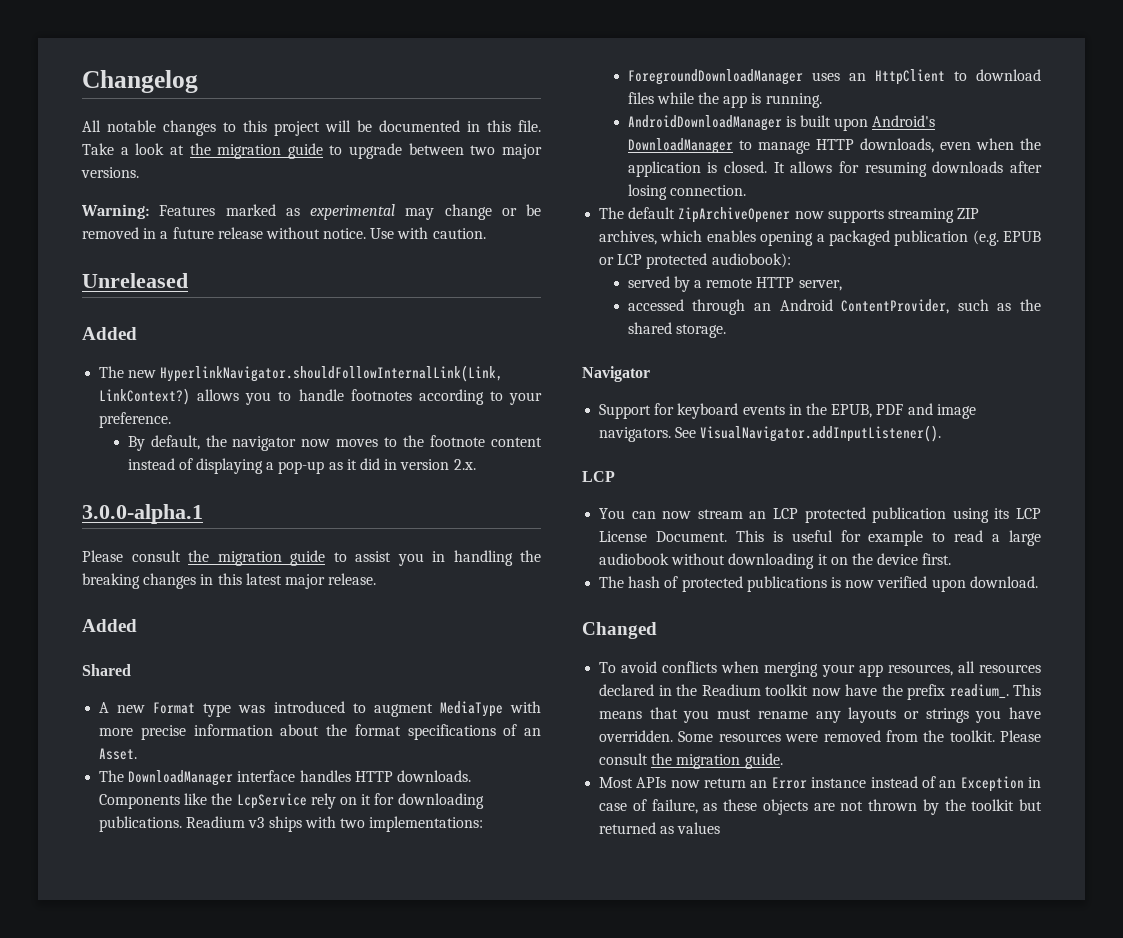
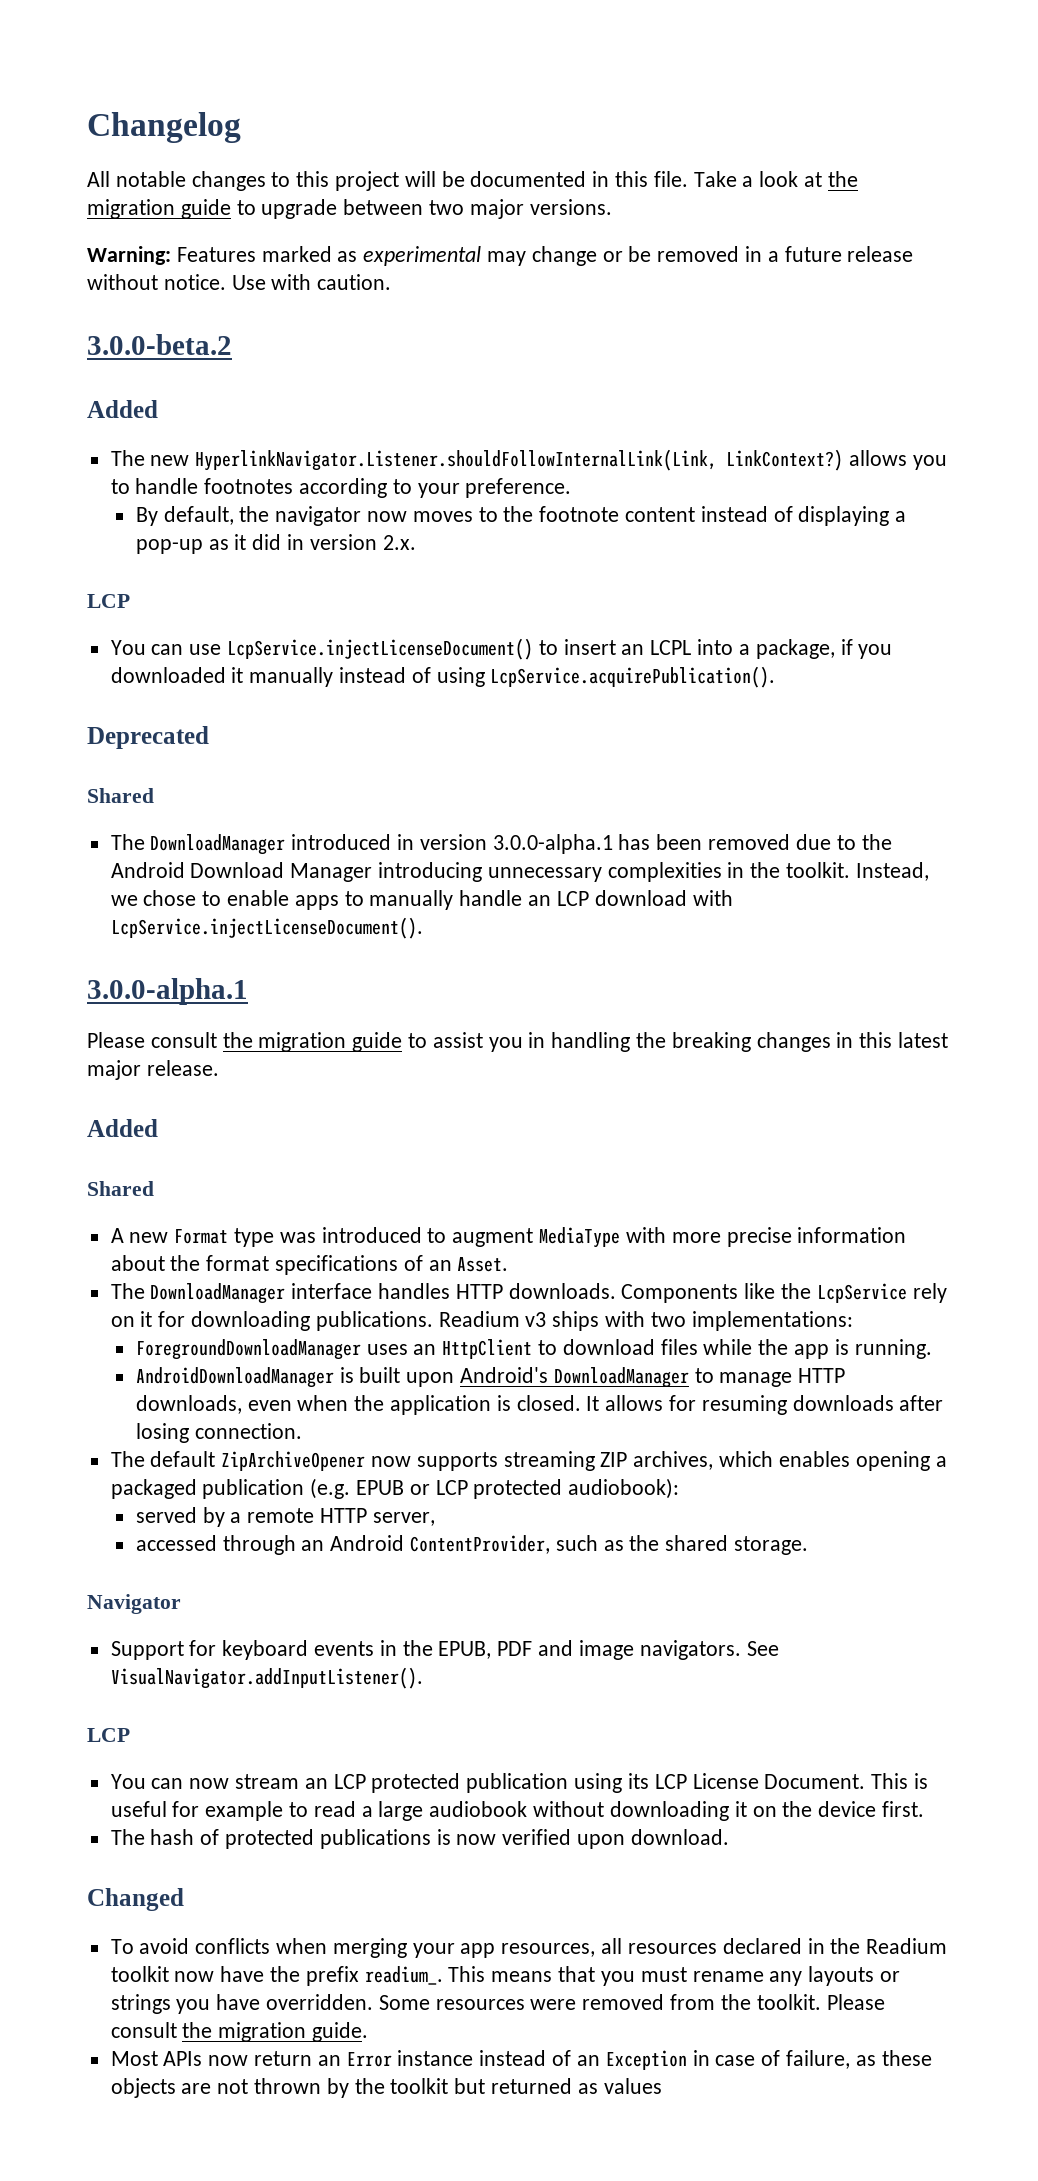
- Unreleased
+ 3.0.0-beta.2
- The new HyperlinkNavigator.shouldFollowInternalLink(Link, LinkContext?) allows you to handle footnotes according to your preference.
+ The new HyperlinkNavigator.Listener.shouldFollowInternalLink(Link, LinkContext?) allows you to handle footnotes according to your preference.
  By default, the navigator now moves to the footnote content instead of displaying a pop-up as it did in version 2.x.
+ LCP
+ You can use LcpService.injectLicenseDocument() to insert an LCPL into a package, if you downloaded it manually instead of using LcpService.acquirePublication().
+ Deprecated
+ Shared
+ The DownloadManager introduced in version 3.0.0-alpha.1 has been removed due to the Android Download Manager introducing unnecessary complexities in the toolkit. Instead, we chose to enable apps to manually handle an LCP download with LcpService.injectLicenseDocument().

